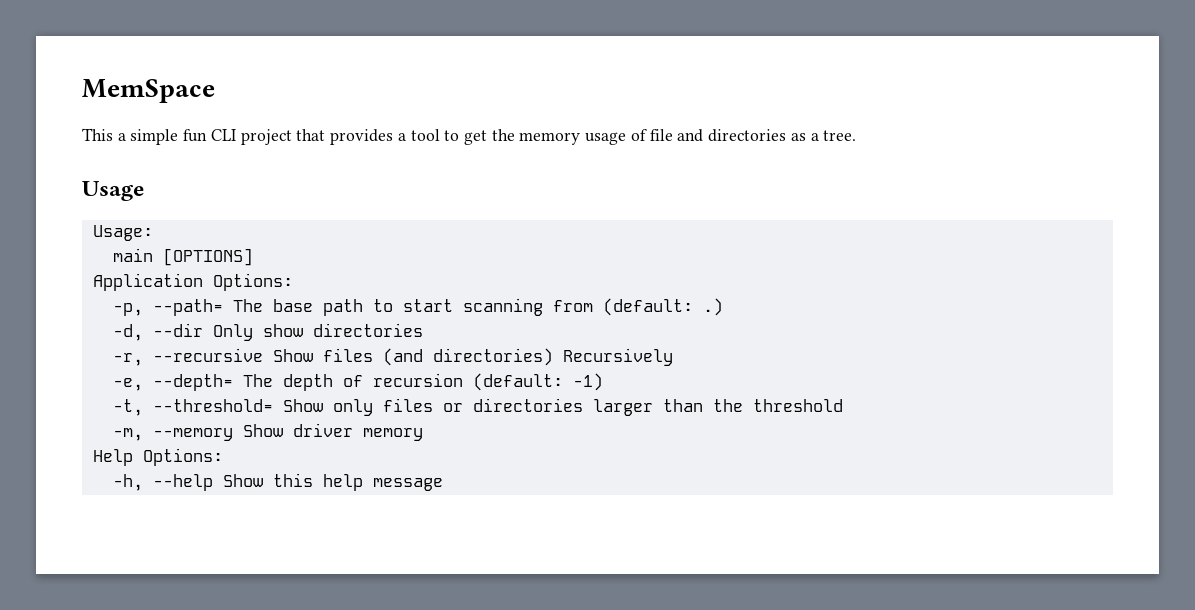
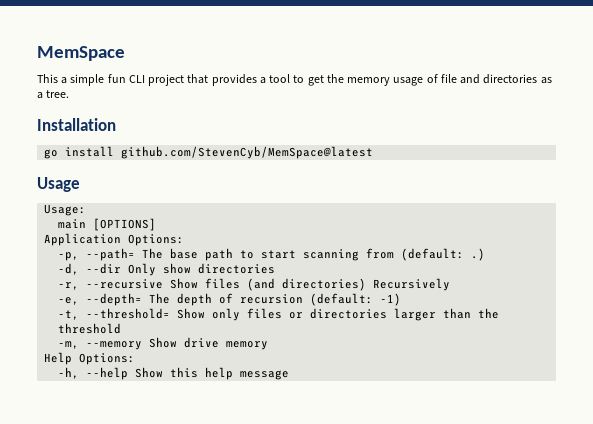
+ Installation
+ go install github.com/StevenCyb/MemSpace@latest
- -m, --memory Show driver memory
+ -m, --memory Show drive memory

